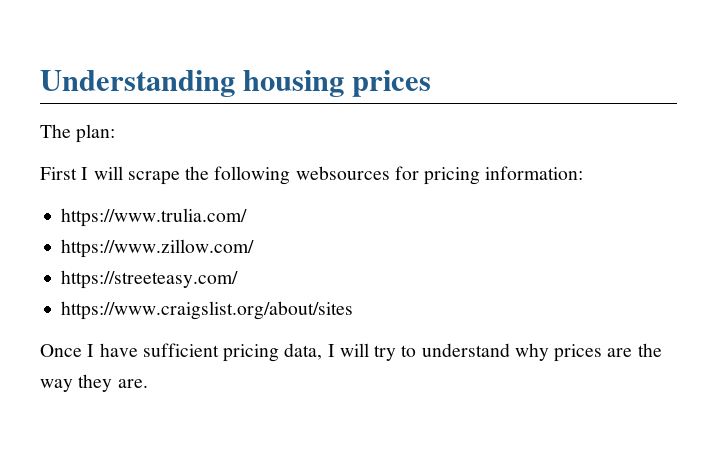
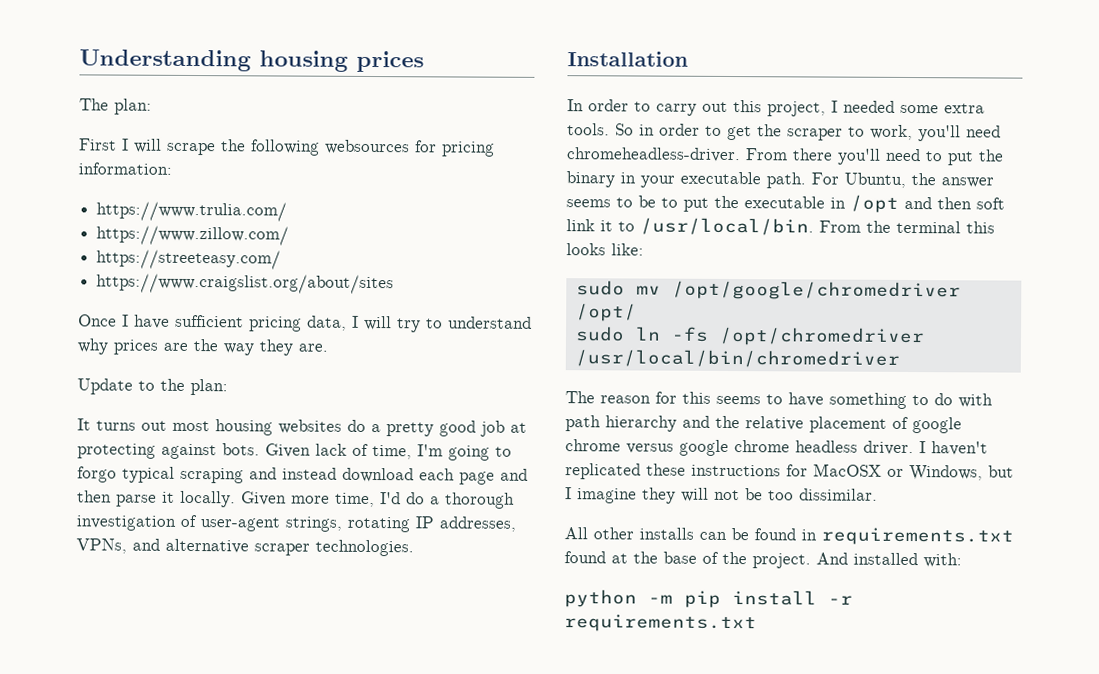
+ Update to the plan:
+ It turns out most housing websites do a pretty good job at protecting against bots. Given lack of time, I'm going to forgo typical scraping and instead download each page and then parse it locally. Given more time, I'd do a thorough investigation of user-agent strings, rotating IP addresses, VPNs, and alternative scraper technologies.
+ Installation
+ In order to carry out this project, I needed some extra tools. So in order to get the scraper to work, you'll need chromeheadless-driver. From there you'll need to put the binary in your executable path. For Ubuntu, the answer seems to be to put the executable in /opt and then soft link it to /usr/local/bin. From the terminal this looks like:
+ sudo mv /opt/google/chromedriver /opt/
+ sudo ln -fs /opt/chromedriver /usr/local/bin/chromedriver
+ The reason for this seems to have something to do with path hierarchy and the relative placement of google chrome versus google chrome headless driver. I haven't replicated these instructions for MacOSX or Windows, but I imagine they will not be too dissimilar.
+ All other installs can be found in requirements.txt found at the base of the project. And installed with:
+ python -m pip install -r requirements.txt

